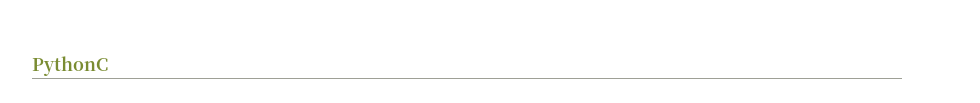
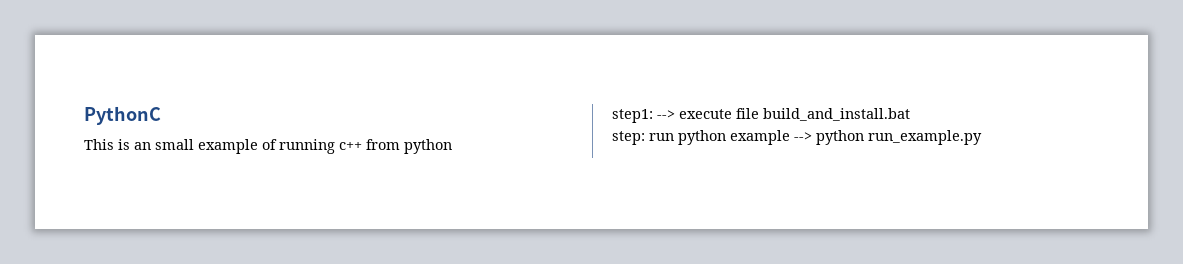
+ This is an small example of running c++ from python
+ step1: --> execute file build_and_install.bat
+ step: run python example --> python run_example.py

